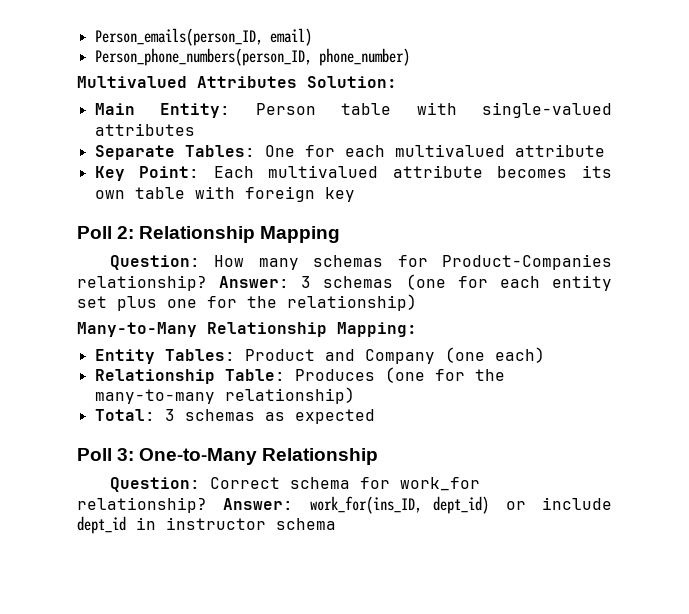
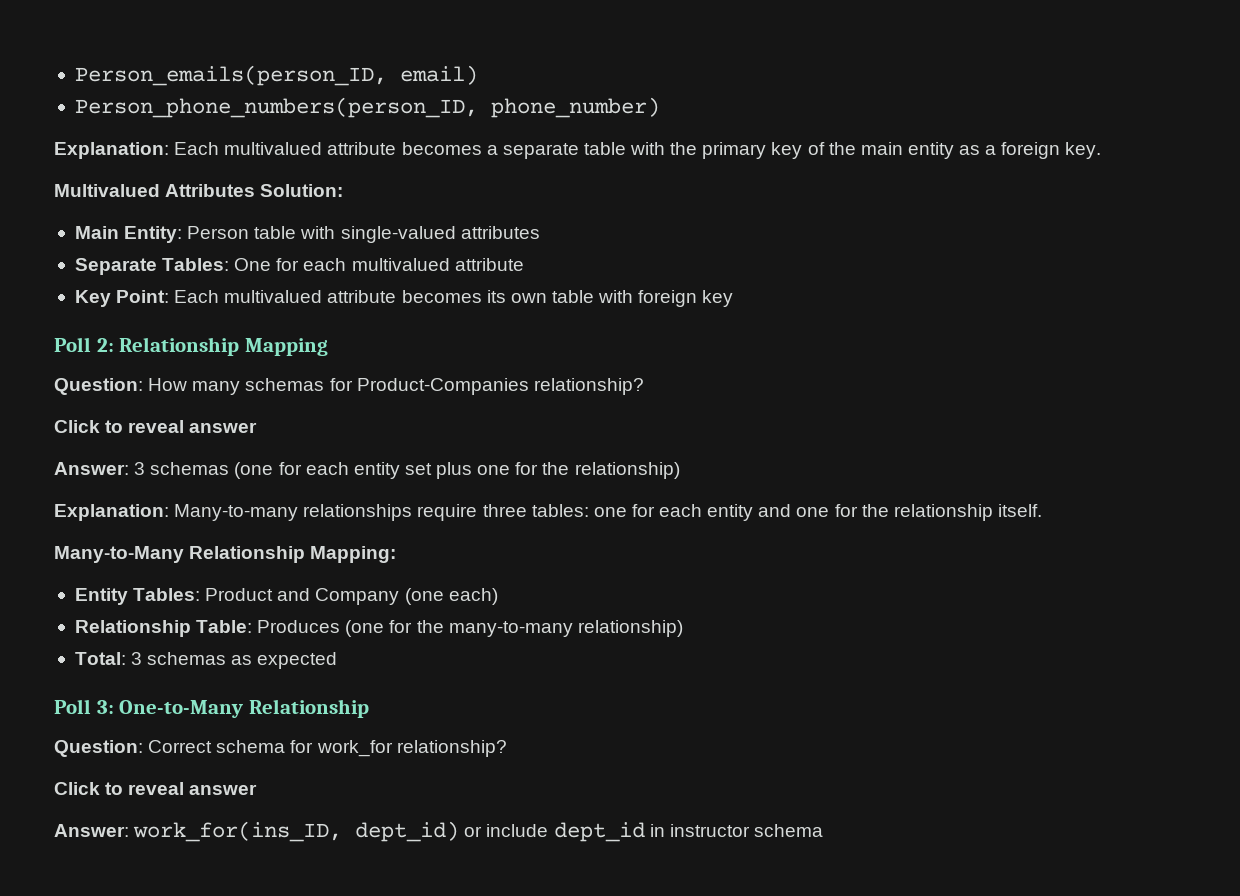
+ Explanation: Each multivalued attribute becomes a separate table with the primary key of the main entity as a foreign key.
- Question: How many schemas for Product-Companies relationship? Answer: 3 schemas (one for each entity set plus one for the relationship)
+ Question: How many schemas for Product-Companies relationship?
+ Click to reveal answer
+ Answer: 3 schemas (one for each entity set plus one for the relationship)
+ Explanation: Many-to-many relationships require three tables: one for each entity and one for the relationship itself.
- Question: Correct schema for work_for relationship? Answer: work_for(ins_ID, dept_id) or include dept_id in instructor schema
+ Question: Correct schema for work_for relationship?
+ Click to reveal answer
+ Answer: work_for(ins_ID, dept_id) or include dept_id in instructor schema

